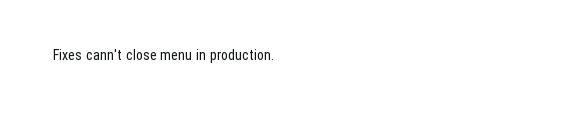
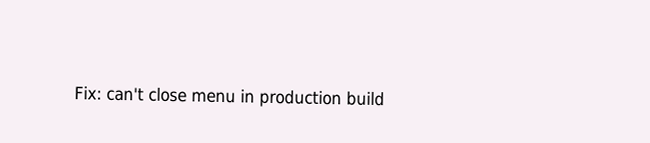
- Fixes cann't close menu in production.
+ Fix: can't close menu in production build

